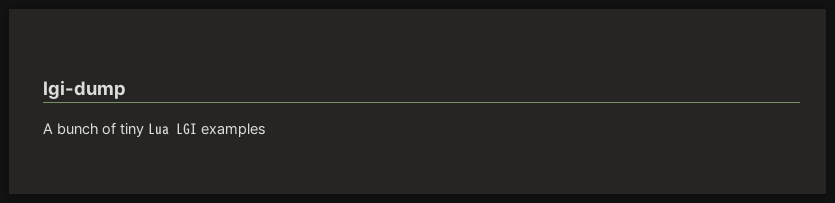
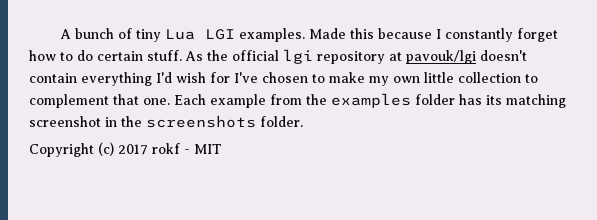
- lgi-dump
- A bunch of tiny Lua LGI examples
+ A bunch of tiny Lua LGI examples. Made this because I constantly forget how to do certain stuff. As the official lgi repository at pavouk/lgi doesn't contain everything I'd wish for I've chosen to make my own little collection to complement that one. Each example from the examples folder has its matching screenshot in the screenshots folder.
+ Copyright (c) 2017 rokf - MIT

